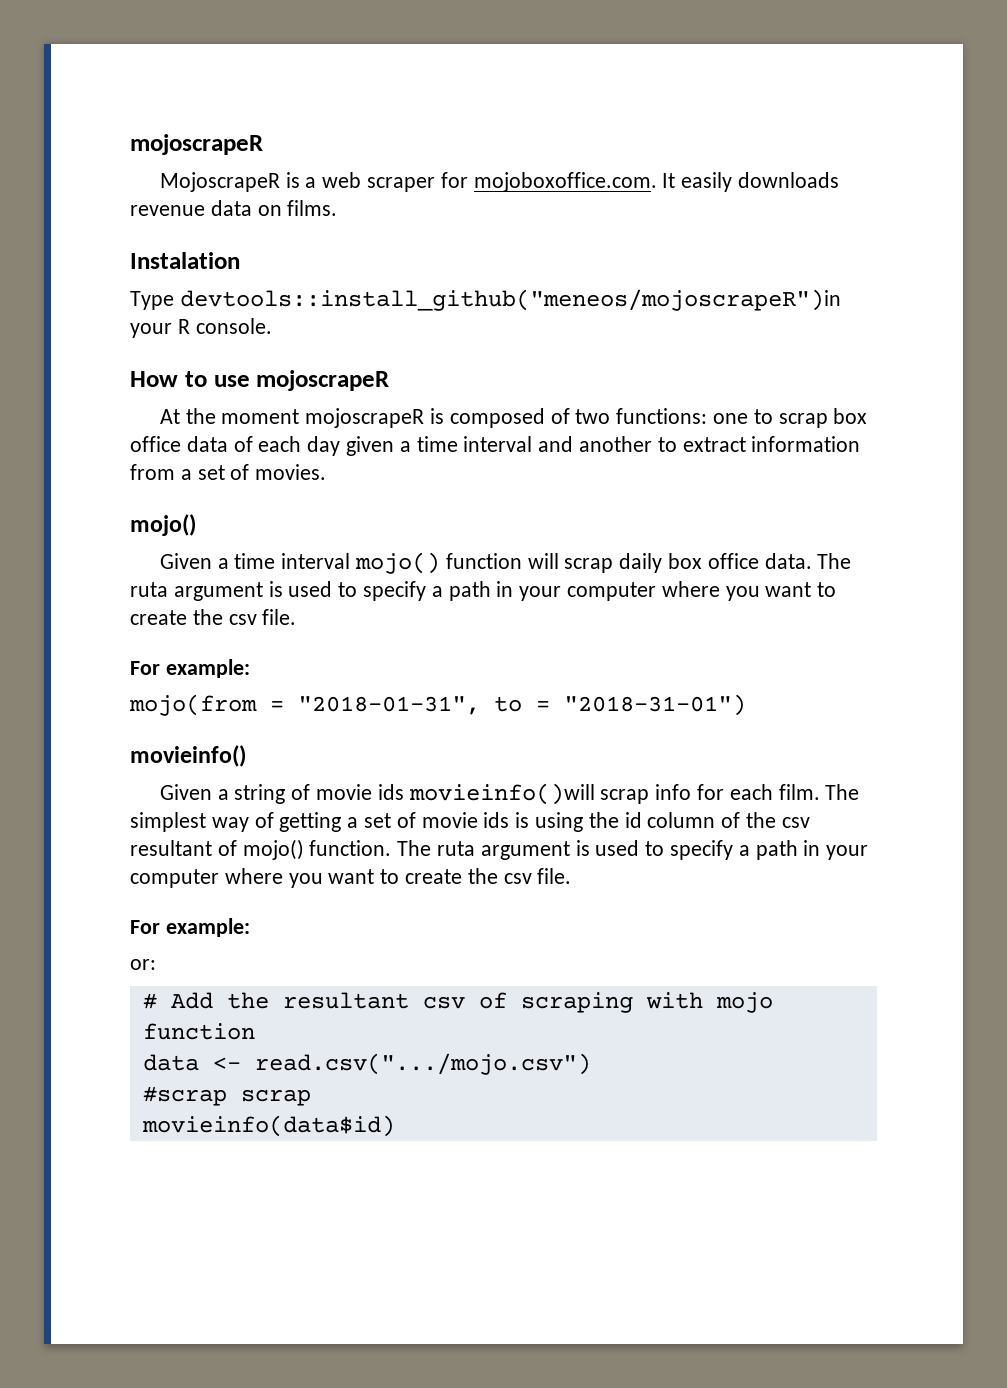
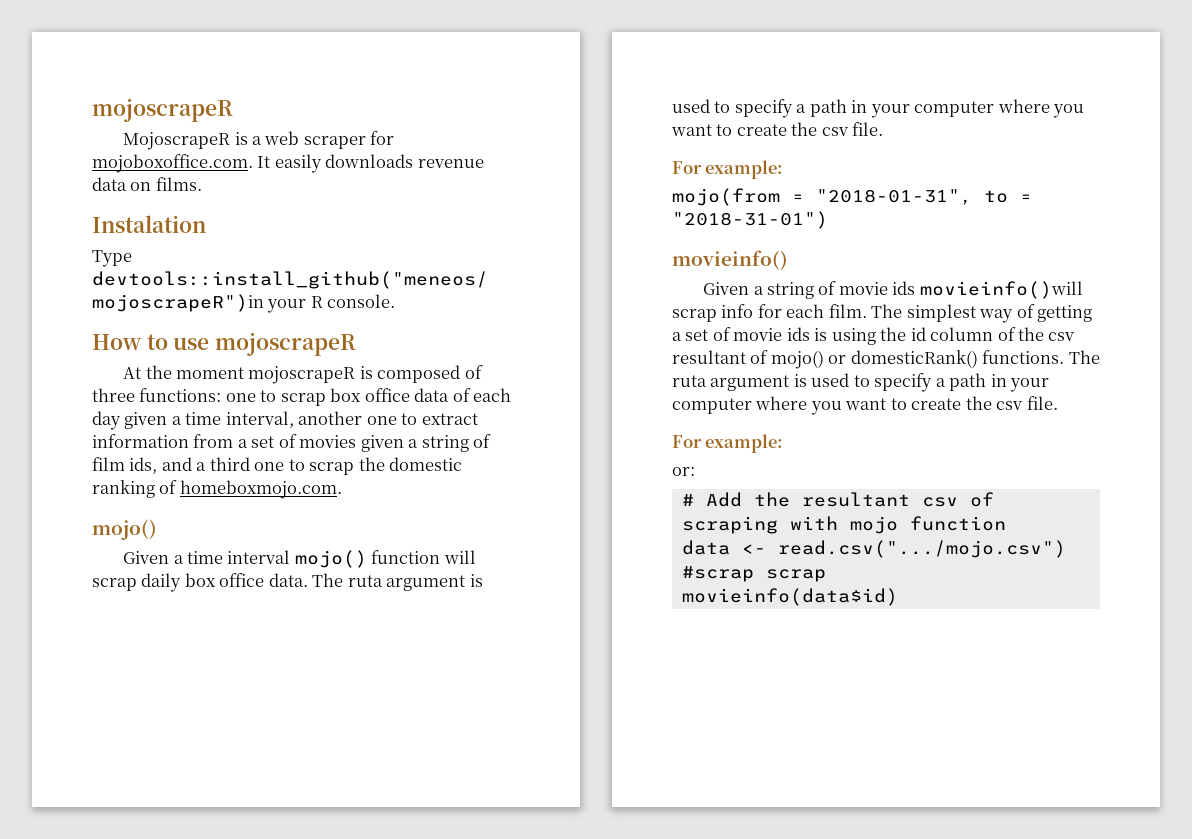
- At the moment mojoscrapeR is composed of two functions: one to scrap box office data of each day given a time interval and another to extract information from a set of movies.
+ At the moment mojoscrapeR is composed of three functions: one to scrap box office data of each day given a time interval, another one to extract information from a set of movies given a string of film ids, and a third one to scrap the domestic ranking of homeboxmojo.com.
- The simplest way of getting a set of movie ids is using the id column of the csv resultant of mojo() function.
+ The simplest way of getting a set of movie ids is using the id column of the csv resultant of mojo() or domesticRank() functions.

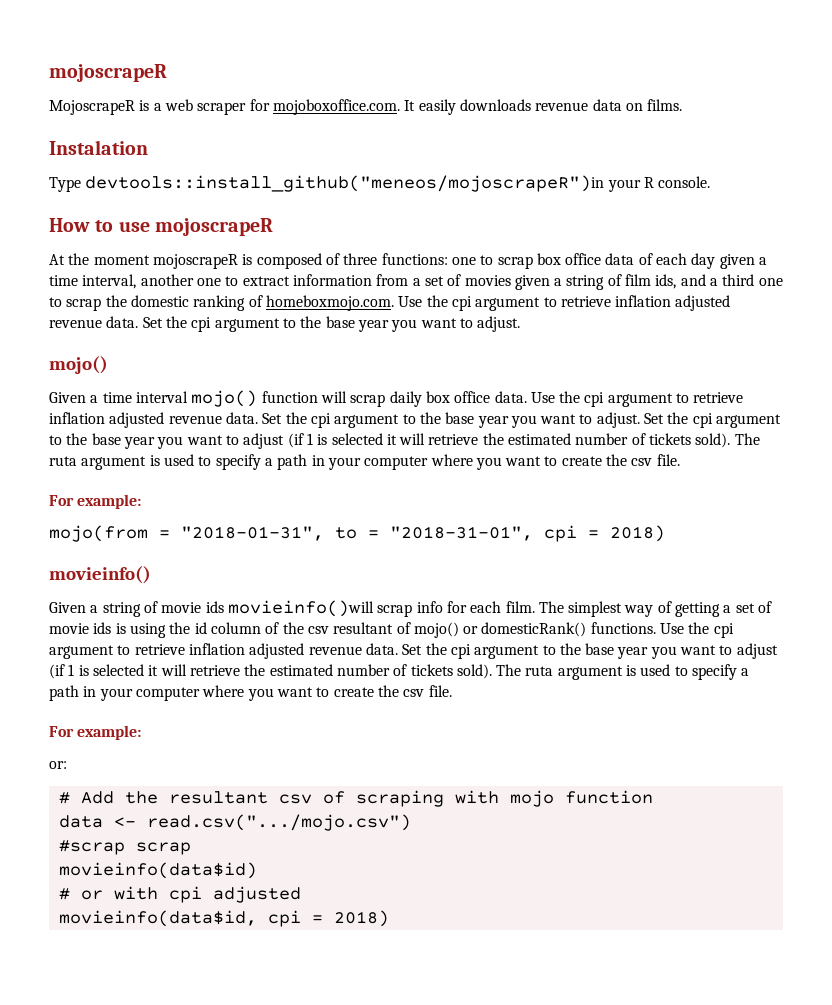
- At the moment mojoscrapeR is composed of three functions: one to scrap box office data of each day given a time interval, another one to extract information from a set of movies given a string of film ids, and a third one to scrap the domestic ranking of homeboxmojo.com.
+ At the moment mojoscrapeR is composed of three functions: one to scrap box office data of each day given a time interval, another one to extract information from a set of movies given a string of film ids, and a third one to scrap the domestic ranking of homeboxmojo.com. Use the cpi argument to retrieve inflation adjusted revenue data. Set the cpi argument to the base year you want to adjust.
+ Use the cpi argument to retrieve inflation adjusted revenue data. Set the cpi argument to the base year you want to adjust. Set the cpi argument to the base year you want to adjust (if 1 is selected it will retrieve the estimated number of tickets sold).
- mojo(from = "2018-01-31", to = "2018-31-01")
+ mojo(from = "2018-01-31", to = "2018-31-01", cpi = 2018)
+ Use the cpi argument to retrieve inflation adjusted revenue data. Set the cpi argument to the base year you want to adjust (if 1 is selected it will retrieve the estimated number of tickets sold).
+ # or with cpi adjusted
+ movieinfo(data$id, cpi = 2018)

